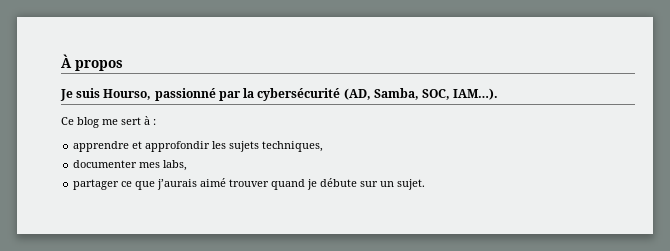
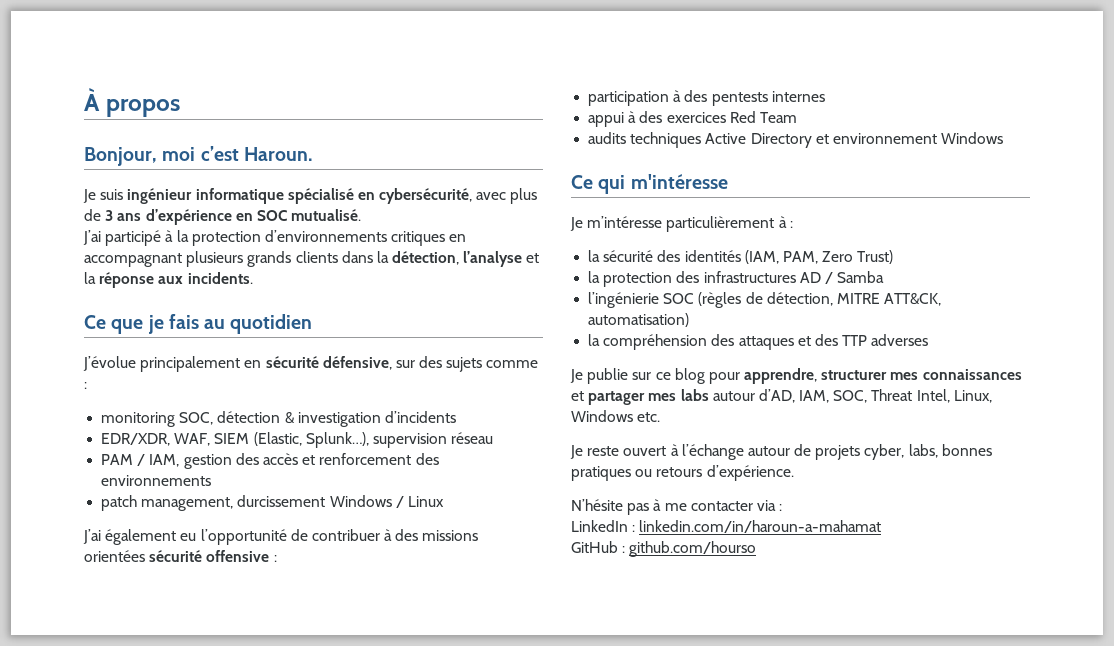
- Je suis Hourso, passionné par la cybersécurité (AD, Samba, SOC, IAM…).
- Ce blog me sert à :
- apprendre et approfondir les sujets techniques,
- documenter mes labs,
- partager ce que j’aurais aimé trouver quand je débute sur un sujet.
+ Bonjour, moi c’est Haroun.
+ Je suis ingénieur informatique spécialisé en cybersécurité, avec plus de 3 ans d’expérience en SOC mutualisé.
+ J’ai participé à la protection d’environnements critiques en accompagnant plusieurs grands clients dans la détection, l’analyse et la réponse aux incidents.
+ Ce que je fais au quotidien
+ J’évolue principalement en sécurité défensive, sur des sujets comme :
+ monitoring SOC, détection & investigation d’incidents
+ EDR/XDR, WAF, SIEM (Elastic, Splunk…), supervision réseau
+ PAM / IAM, gestion des accès et renforcement des environnements
+ patch management, durcissement Windows / Linux
+ J’ai également eu l’opportunité de contribuer à des missions orientées sécurité offensive :
+ participation à des pentests internes
+ appui à des exercices Red Team
+ audits techniques Active Directory et environnement Windows
+ Ce qui m'intéresse
+ Je m’intéresse particulièrement à :
+ la sécurité des identités (IAM, PAM, Zero Trust)
+ la protection des infrastructures AD / Samba
+ l’ingénierie SOC (règles de détection, MITRE ATT&CK, automatisation)
+ la compréhension des attaques et des TTP adverses
+ Je publie sur ce blog pour apprendre, structurer mes connaissances et partager mes labs autour d’AD, IAM, SOC, Threat Intel, Linux, Windows etc.
+ Je reste ouvert à l’échange autour de projets cyber, labs, bonnes pratiques ou retours d’expérience.
+ N’hésite pas à me contacter via :
+ LinkedIn : linkedin.com/in/haroun-a-mahamat
+ GitHub : github.com/hourso

